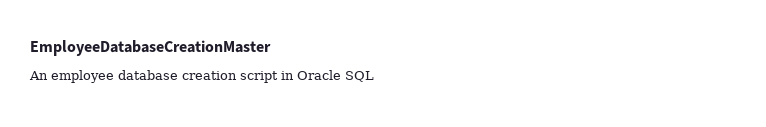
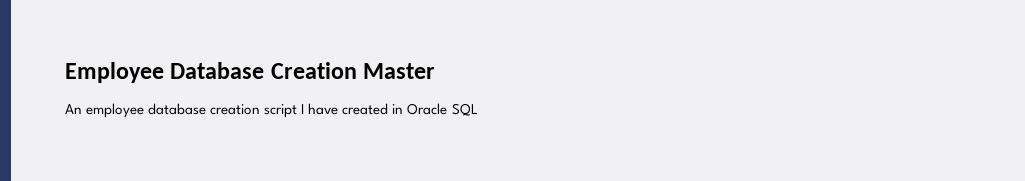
- EmployeeDatabaseCreationMaster
+ Employee Database Creation Master
- An employee database creation script in Oracle SQL
+ An employee database creation script I have created in Oracle SQL

